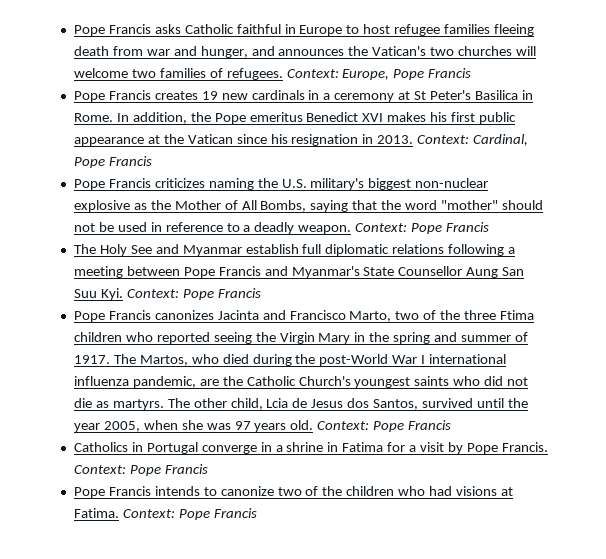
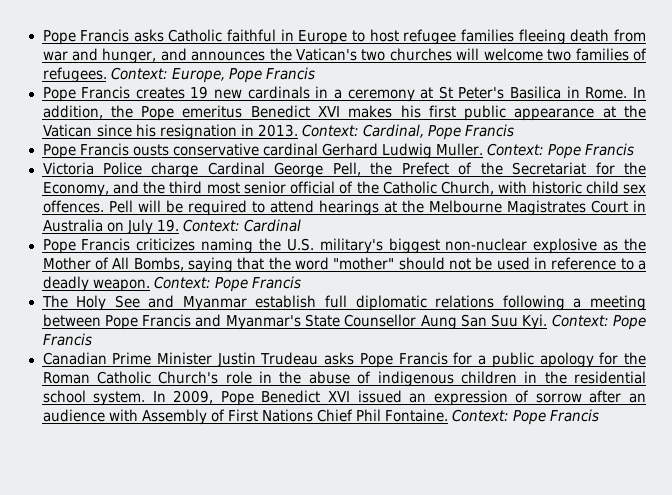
+ Pope Francis ousts conservative cardinal Gerhard Ludwig Muller. Context: Pope Francis
+ Victoria Police charge Cardinal George Pell, the Prefect of the Secretariat for the Economy, and the third most senior official of the Catholic Church, with historic child sex offences. Pell will be required to attend hearings at the Melbourne Magistrates Court in Australia on July 19. Context: Cardinal
- Pope Francis canonizes Jacinta and Francisco Marto, two of the three Ftima children who reported seeing the Virgin Mary in the spring and summer of 1917. The Martos, who died during the post-World War I international influenza pandemic, are the Catholic Church's youngest saints who did not die as martyrs. The other child, Lcia de Jesus dos Santos, survived until the year 2005, when she was 97 years old. Context: Pope Francis
- Catholics in Portugal converge in a shrine in Fatima for a visit by Pope Francis. Context: Pope Francis
- Pope Francis intends to canonize two of the children who had visions at Fatima.
+ Canadian Prime Minister Justin Trudeau asks Pope Francis for a public apology for the Roman Catholic Church's role in the abuse of indigenous children in the residential school system. In 2009, Pope Benedict XVI issued an expression of sorrow after an audience with Assembly of First Nations Chief Phil Fontaine.

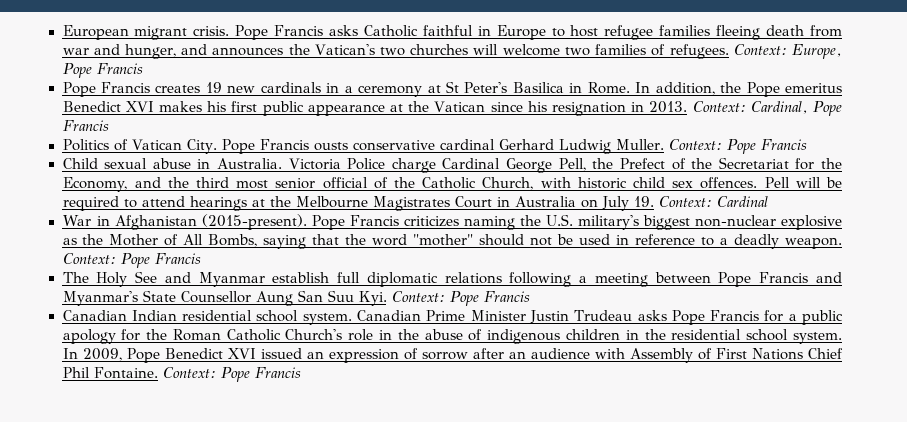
+ European migrant crisis.
+ Politics of Vatican City.
+ Child sexual abuse in Australia.
+ War in Afghanistan (2015-present).
- Canadian Prime Minister Justin Trudeau asks Pope Francis for a public apology for the Roman Catholic Church's role in the abuse of indigenous children in the residential school system.
+ Canadian Indian residential school system. Canadian Prime Minister Justin Trudeau asks Pope Francis for a public apology for the Roman Catholic Church's role in the abuse of indigenous children in the residential school system.

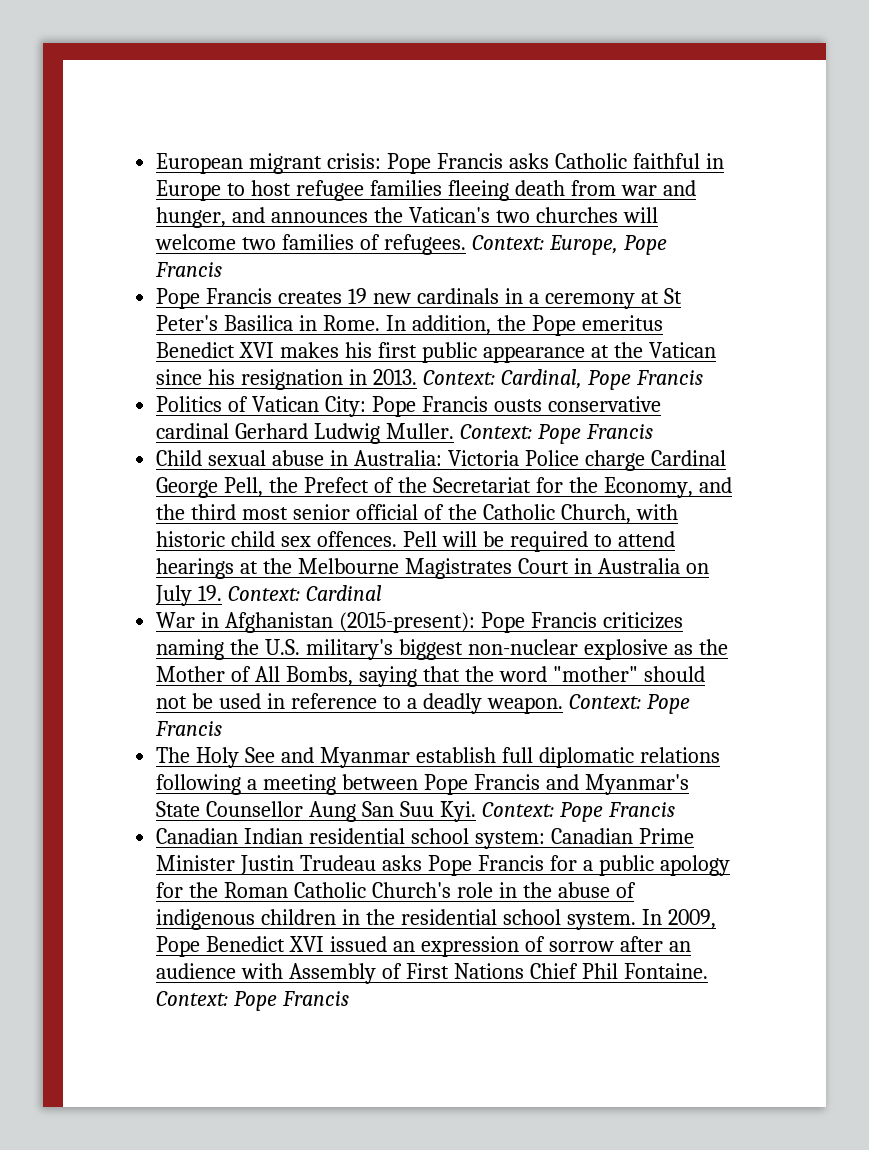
- European migrant crisis. Pope Francis asks Catholic faithful in Europe to host refugee families fleeing death from war and hunger, and announces the Vatican's two churches will welcome two families of refugees.
+ European migrant crisis: Pope Francis asks Catholic faithful in Europe to host refugee families fleeing death from war and hunger, and announces the Vatican's two churches will welcome two families of refugees.
- Politics of Vatican City. Pope Francis ousts conservative cardinal Gerhard Ludwig Muller.
+ Politics of Vatican City: Pope Francis ousts conservative cardinal Gerhard Ludwig Muller.
- Child sexual abuse in Australia. Victoria Police charge Cardinal George Pell, the Prefect of the Secretariat for the Economy, and the third most senior official of the Catholic Church, with historic child sex offences.
+ Child sexual abuse in Australia: Victoria Police charge Cardinal George Pell, the Prefect of the Secretariat for the Economy, and the third most senior official of the Catholic Church, with historic child sex offences.
- War in Afghanistan (2015-present). Pope Francis criticizes naming the U.S. military's biggest non-nuclear explosive as the Mother of All Bombs, saying that the word "mother" should not be used in reference to a deadly weapon.
+ War in Afghanistan (2015-present): Pope Francis criticizes naming the U.S. military's biggest non-nuclear explosive as the Mother of All Bombs, saying that the word "mother" should not be used in reference to a deadly weapon.
- Canadian Indian residential school system. Canadian Prime Minister Justin Trudeau asks Pope Francis for a public apology for the Roman Catholic Church's role in the abuse of indigenous children in the residential school system.
+ Canadian Indian residential school system: Canadian Prime Minister Justin Trudeau asks Pope Francis for a public apology for the Roman Catholic Church's role in the abuse of indigenous children in the residential school system.

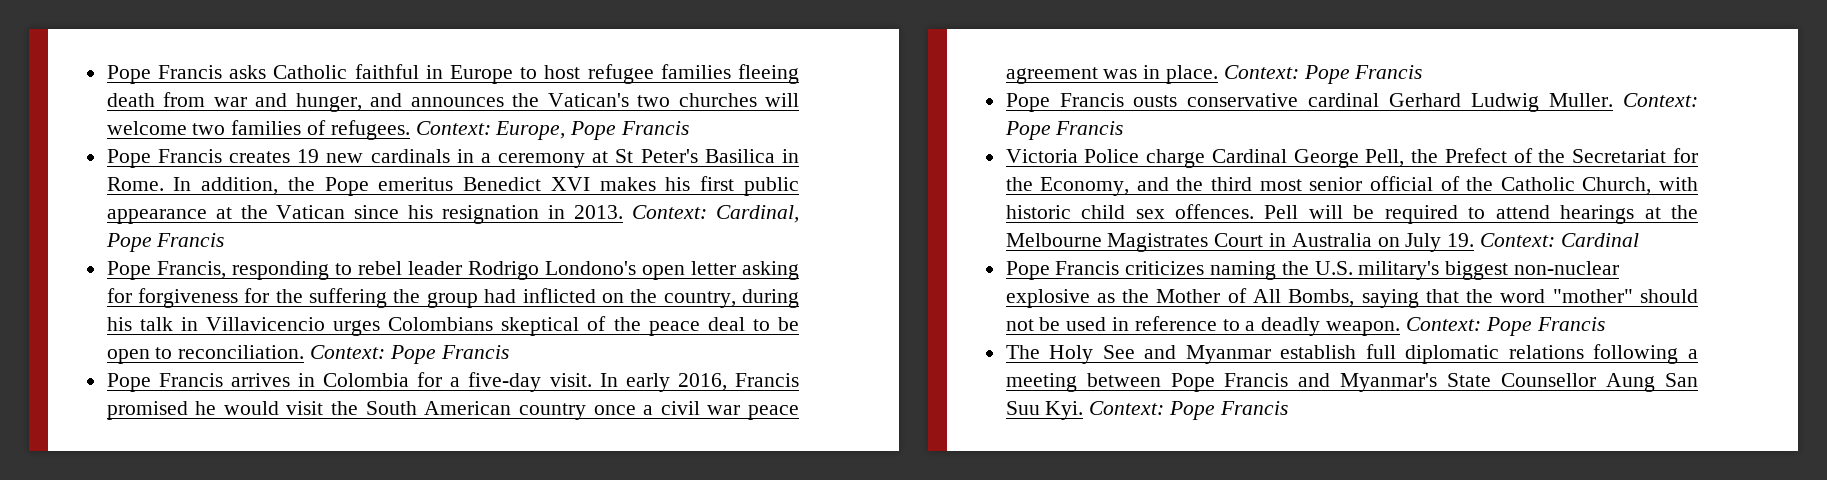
- European migrant crisis: Pope Francis asks Catholic faithful in Europe to host refugee families fleeing death from war and hunger, and announces the Vatican's two churches will welcome two families of refugees.
+ Pope Francis asks Catholic faithful in Europe to host refugee families fleeing death from war and hunger, and announces the Vatican's two churches will welcome two families of refugees.
- Politics of Vatican City: Pope Francis ousts conservative cardinal Gerhard Ludwig Muller.
+ Pope Francis, responding to rebel leader Rodrigo Londono's open letter asking for forgiveness for the suffering the group had inflicted on the country, during his talk in Villavicencio urges Colombians skeptical of the peace deal to be open to reconciliation. Context: Pope Francis
+ Pope Francis arrives in Colombia for a five-day visit. In early 2016, Francis promised he would visit the South American country once a civil war peace agreement was in place. Context: Pope Francis
+ Pope Francis ousts conservative cardinal Gerhard Ludwig Muller.
- Child sexual abuse in Australia: Victoria Police charge Cardinal George Pell, the Prefect of the Secretariat for the Economy, and the third most senior official of the Catholic Church, with historic child sex offences.
+ Victoria Police charge Cardinal George Pell, the Prefect of the Secretariat for the Economy, and the third most senior official of the Catholic Church, with historic child sex offences.
- War in Afghanistan (2015-present): Pope Francis criticizes naming the U.S. military's biggest non-nuclear explosive as the Mother of All Bombs, saying that the word "mother" should not be used in reference to a deadly weapon.
+ Pope Francis criticizes naming the U.S. military's biggest non-nuclear explosive as the Mother of All Bombs, saying that the word "mother" should not be used in reference to a deadly weapon.
- Canadian Indian residential school system: Canadian Prime Minister Justin Trudeau asks Pope Francis for a public apology for the Roman Catholic Church's role in the abuse of indigenous children in the residential school system. In 2009, Pope Benedict XVI issued an expression of sorrow after an audience with Assembly of First Nations Chief Phil Fontaine. Context: Pope Francis

